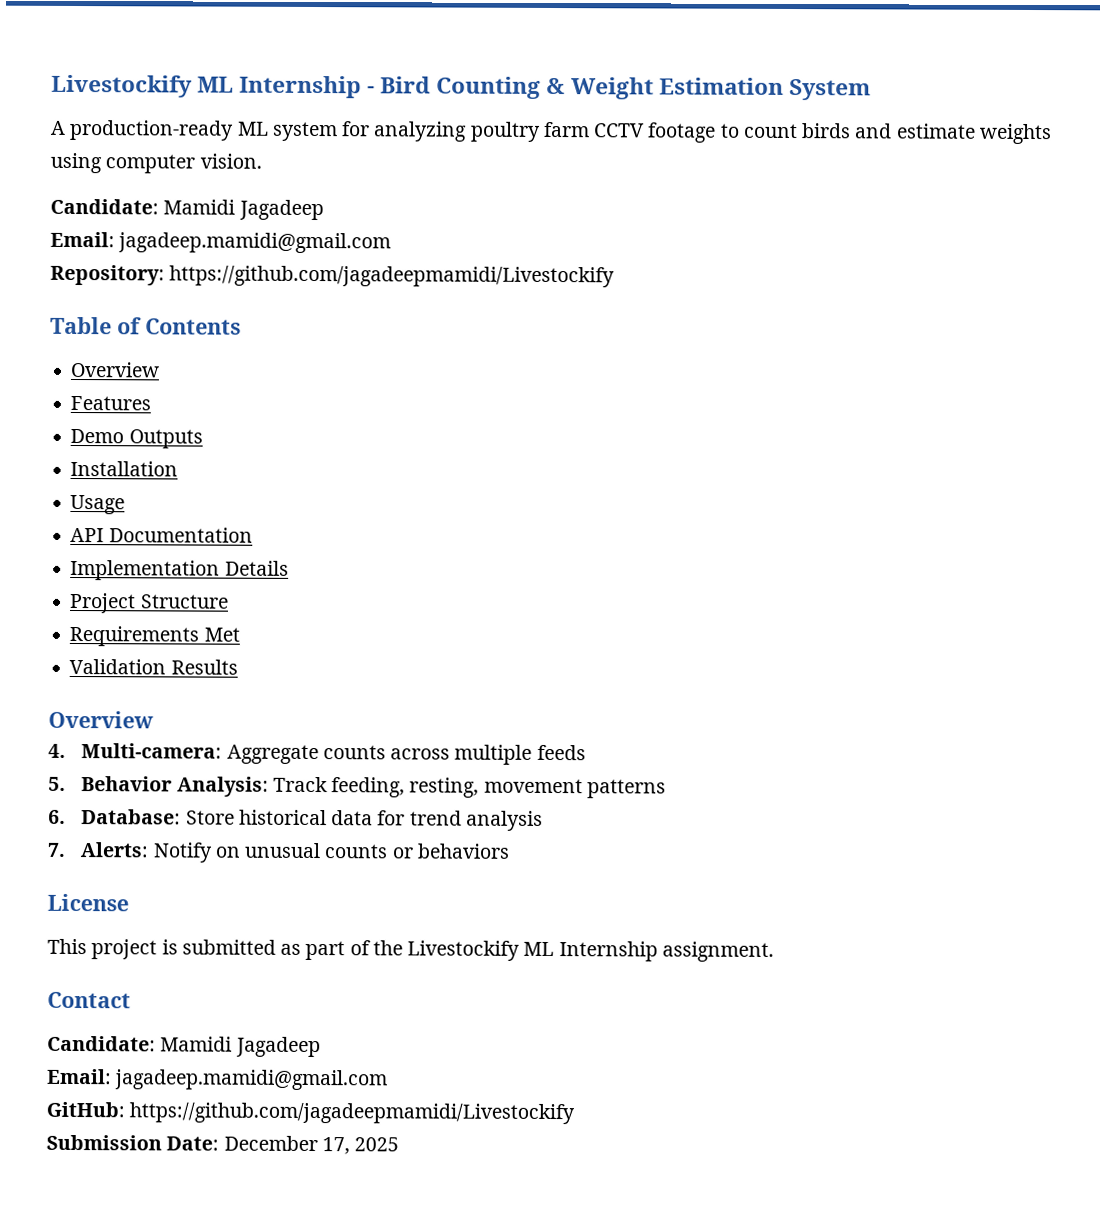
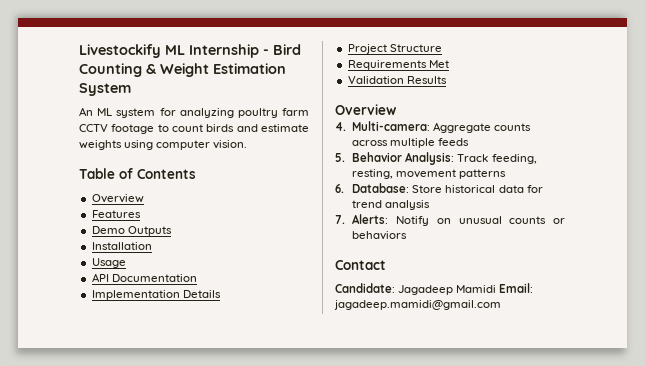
- A production-ready ML system for analyzing poultry farm CCTV footage to count birds and estimate weights using computer vision.
- Candidate: Mamidi Jagadeep
- Email: jagadeep.mamidi@gmail.com
- Repository: https://github.com/jagadeepmamidi/Livestockify
+ An ML system for analyzing poultry farm CCTV footage to count birds and estimate weights using computer vision.
- License
- This project is submitted as part of the Livestockify ML Internship assignment.
  Contact
- Candidate: Mamidi Jagadeep
- Email: jagadeep.mamidi@gmail.com
- GitHub: https://github.com/jagadeepmamidi/Livestockify
- Submission Date: December 17, 2025
+ Candidate: Jagadeep Mamidi Email: jagadeep.mamidi@gmail.com

